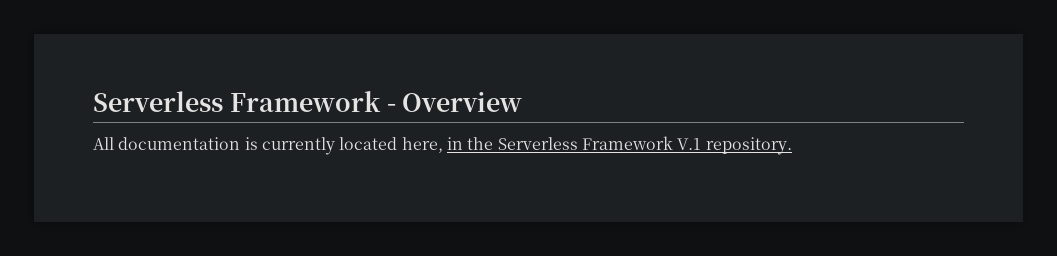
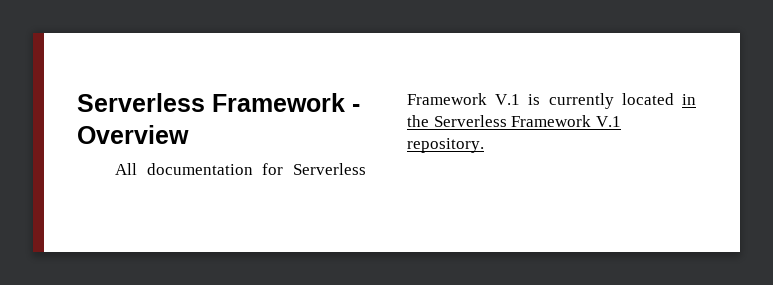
- All documentation is currently located here, in the Serverless Framework V.1 repository.
+ All documentation for Serverless Framework V.1 is currently located in the Serverless Framework V.1 repository.

